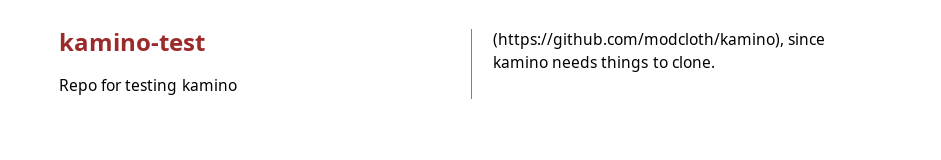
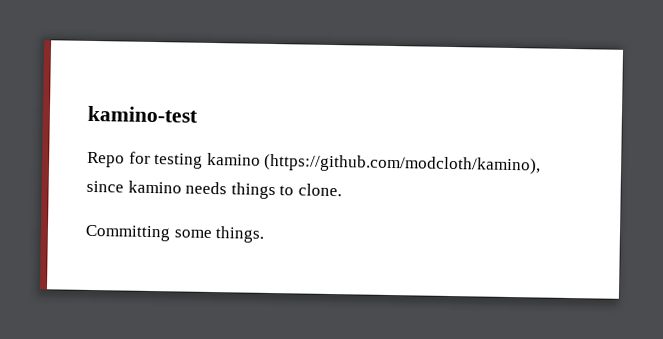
+ Committing some things.

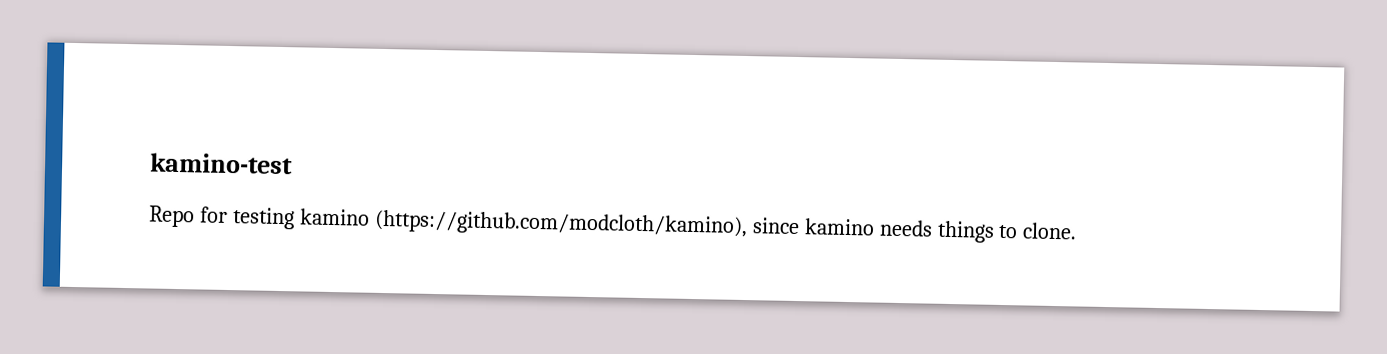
- Committing some things.

